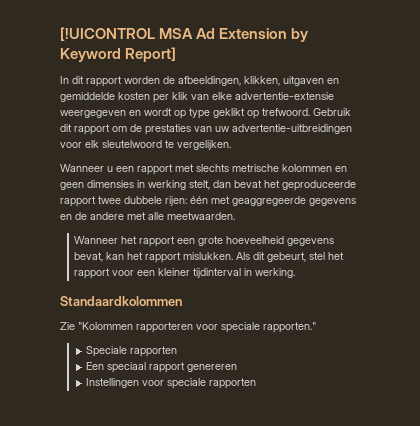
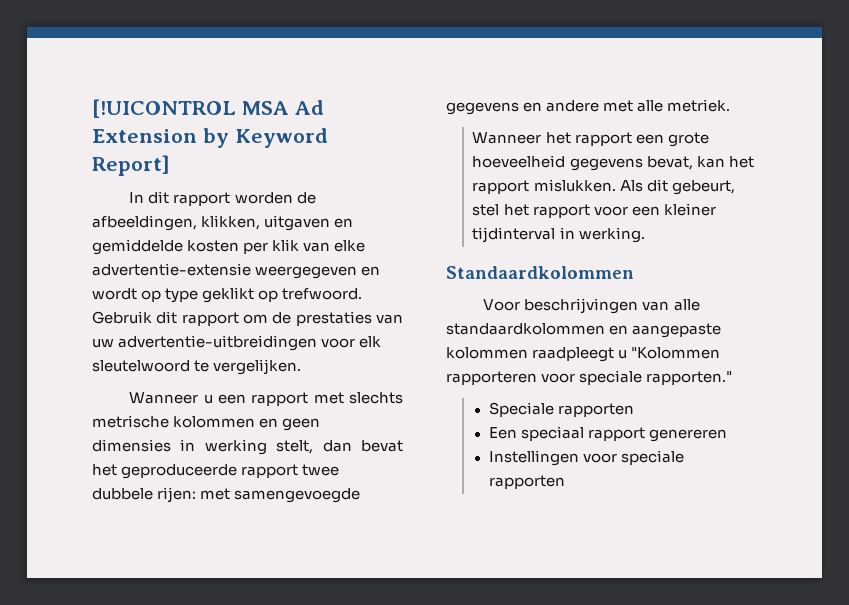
- Wanneer u een rapport met slechts metrische kolommen en geen dimensies in werking stelt, dan bevat het geproduceerde rapport twee dubbele rijen: één met geaggregeerde gegevens en de andere met alle meetwaarden.
+ Wanneer u een rapport met slechts metrische kolommen en geen dimensies in werking stelt, dan bevat het geproduceerde rapport twee dubbele rijen: met samengevoegde gegevens en andere met alle metriek.
- Zie "Kolommen rapporteren voor speciale rapporten."
+ Voor beschrijvingen van alle standaardkolommen en aangepaste kolommen raadpleegt u "Kolommen rapporteren voor speciale rapporten."

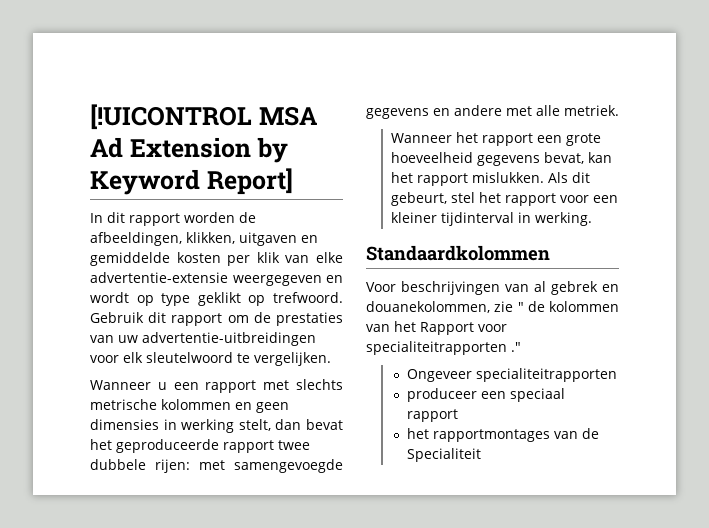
- Voor beschrijvingen van alle standaardkolommen en aangepaste kolommen raadpleegt u "Kolommen rapporteren voor speciale rapporten."
- Speciale rapporten
- Een speciaal rapport genereren
- Instellingen voor speciale rapporten
+ Voor beschrijvingen van al gebrek en douanekolommen, zie " de kolommen van het Rapport voor specialiteitrapporten ."
+ Ongeveer specialiteitrapporten
+ produceer een speciaal rapport
+ het rapportmontages van de Specialiteit

